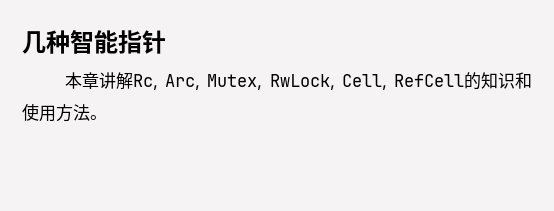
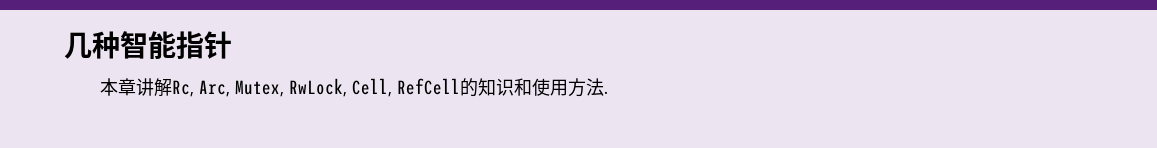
- 本章讲解Rc, Arc, Mutex, RwLock, Cell, RefCell的知识和使用方法。
+ 本章讲解Rc, Arc, Mutex, RwLock, Cell, RefCell的知识和使用方法.

